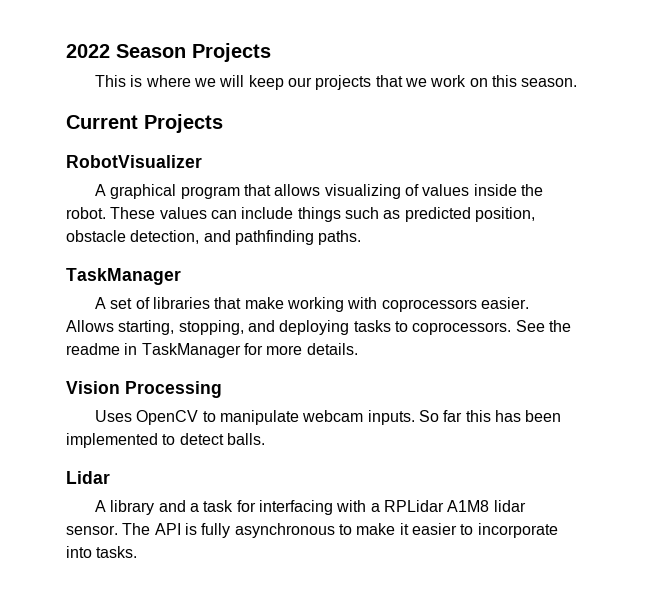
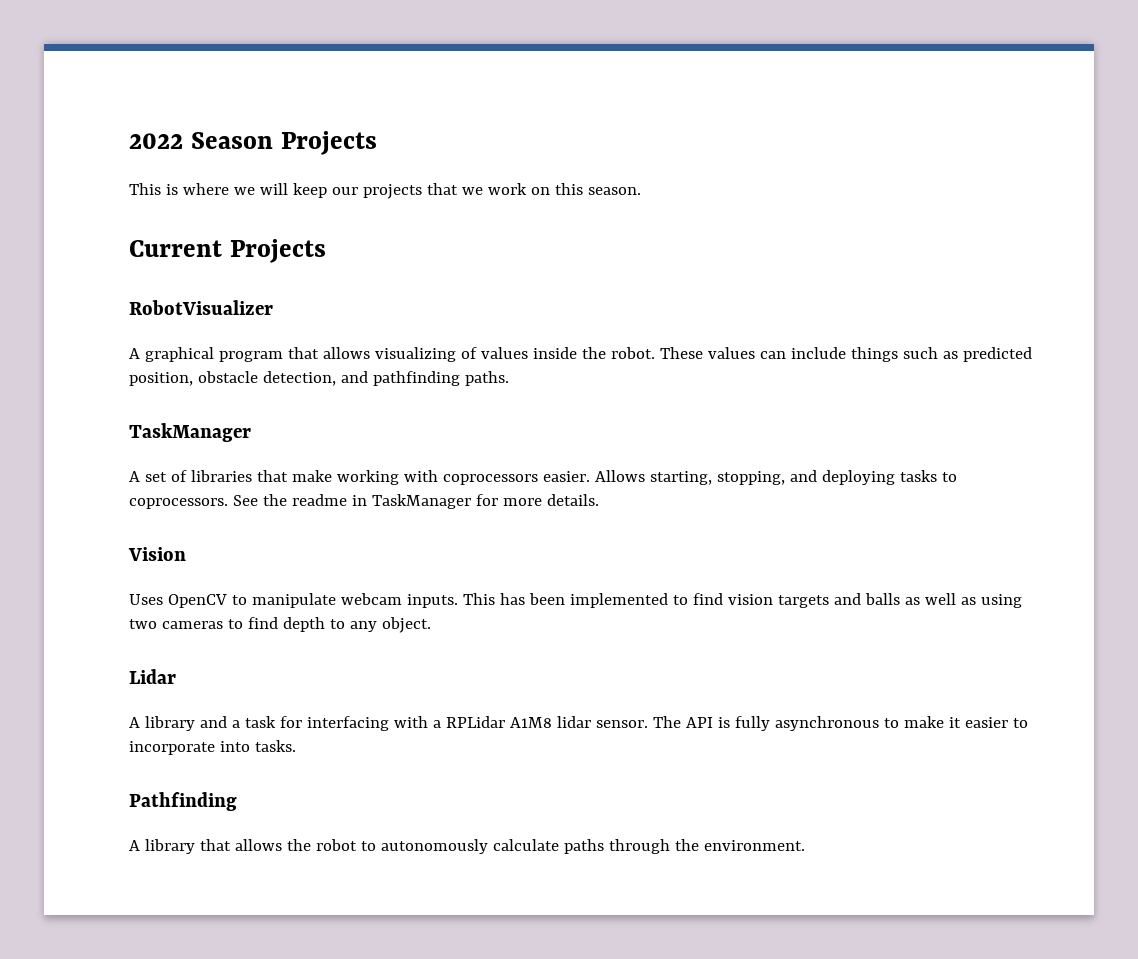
- Vision Processing
+ Vision
- So far this has been implemented to detect balls.
+ This has been implemented to find vision targets and balls as well as using two cameras to find depth to any object.
+ Pathfinding
+ A library that allows the robot to autonomously calculate paths through the environment.

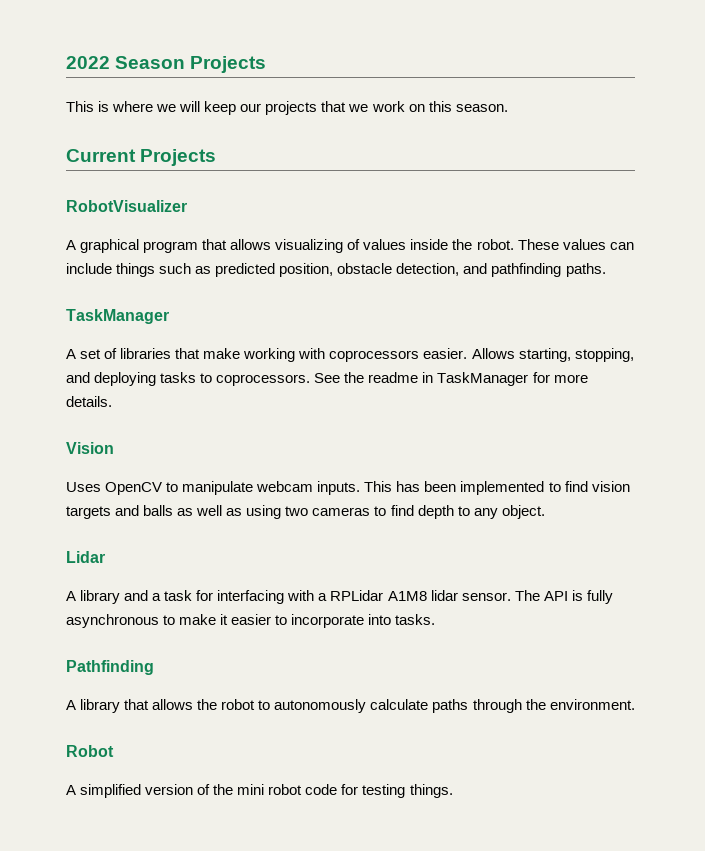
+ Robot
+ A simplified version of the mini robot code for testing things.

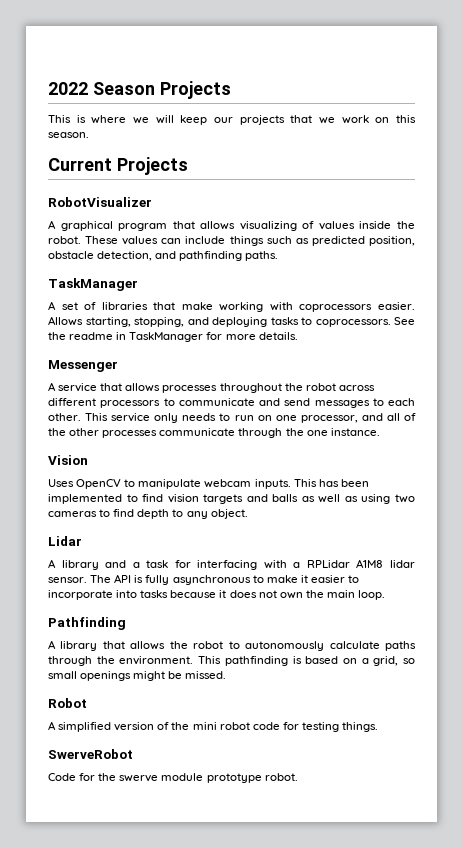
+ Messenger
+ A service that allows processes throughout the robot across different processors to communicate and send messages to each other. This service only needs to run on one processor, and all of the other processes communicate through the one instance.
- The API is fully asynchronous to make it easier to incorporate into tasks.
+ The API is fully asynchronous to make it easier to incorporate into tasks because it does not own the main loop.
+ This pathfinding is based on a grid, so small openings might be missed.
+ SwerveRobot
+ Code for the swerve module prototype robot.

